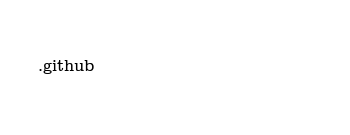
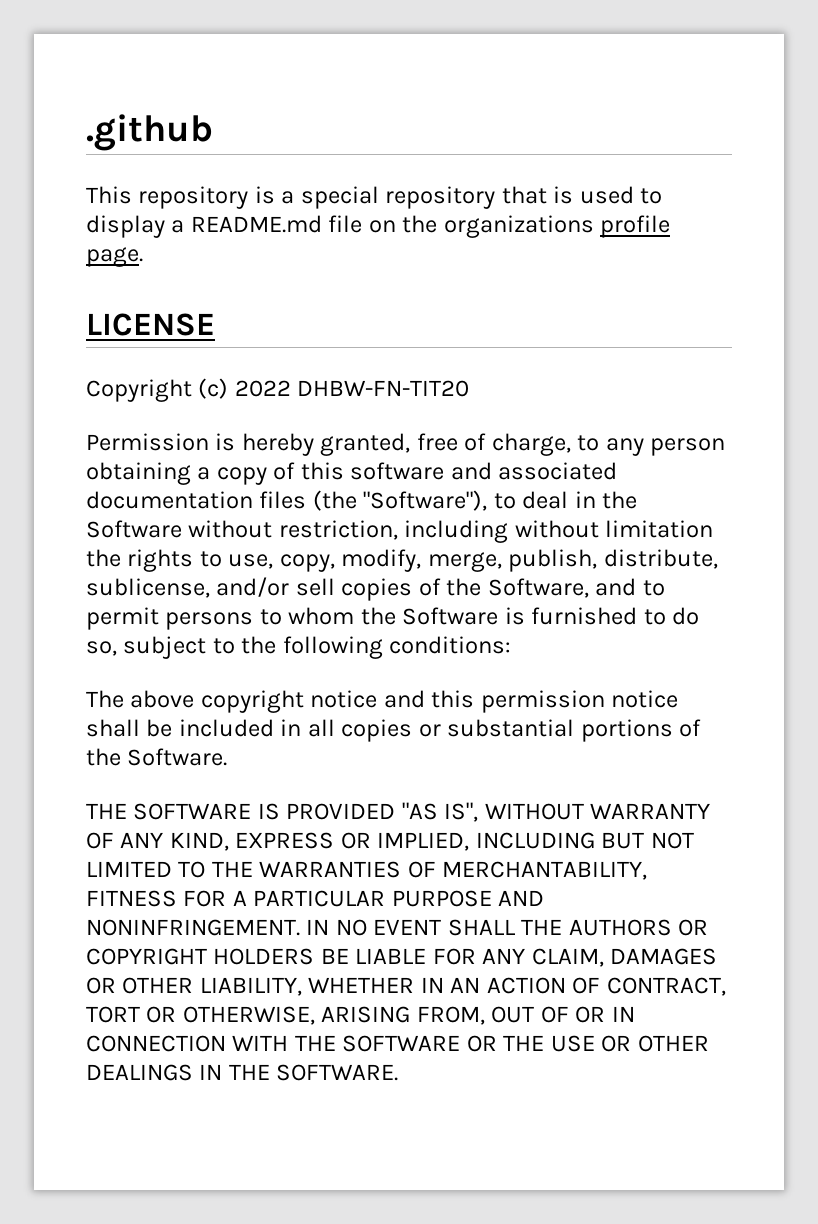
+ This repository is a special repository that is used to display a README.md file on the organizations profile page.
+ LICENSE
+ Copyright (c) 2022 DHBW-FN-TIT20
+ Permission is hereby granted, free of charge, to any person obtaining a copy of this software and associated documentation files (the "Software"), to deal in the Software without restriction, including without limitation the rights to use, copy, modify, merge, publish, distribute, sublicense, and/or sell copies of the Software, and to permit persons to whom the Software is furnished to do so, subject to the following conditions:
+ The above copyright notice and this permission notice shall be included in all copies or substantial portions of the Software.
+ THE SOFTWARE IS PROVIDED "AS IS", WITHOUT WARRANTY OF ANY KIND, EXPRESS OR IMPLIED, INCLUDING BUT NOT LIMITED TO THE WARRANTIES OF MERCHANTABILITY, FITNESS FOR A PARTICULAR PURPOSE AND NONINFRINGEMENT. IN NO EVENT SHALL THE AUTHORS OR COPYRIGHT HOLDERS BE LIABLE FOR ANY CLAIM, DAMAGES OR OTHER LIABILITY, WHETHER IN AN ACTION OF CONTRACT, TORT OR OTHERWISE, ARISING FROM, OUT OF OR IN CONNECTION WITH THE SOFTWARE OR THE USE OR OTHER DEALINGS IN THE SOFTWARE.

